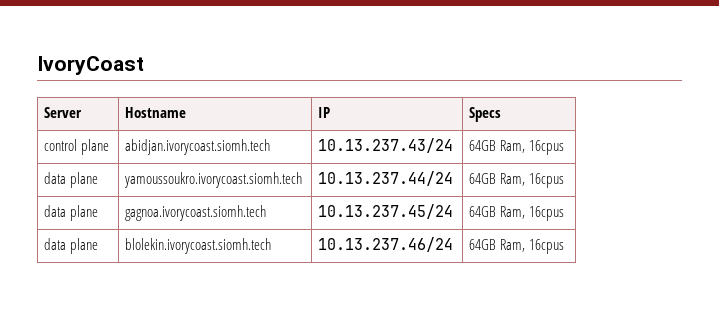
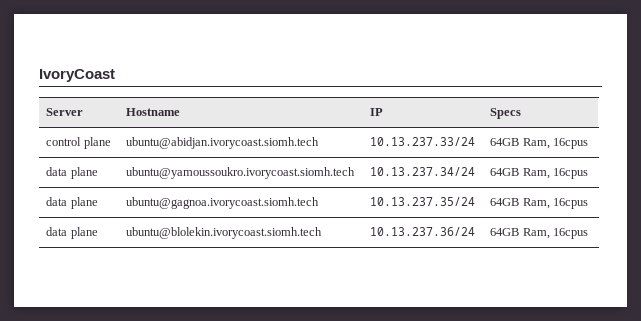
- control plane | abidjan.ivorycoast.siomh.tech | 10.13.237.43/24 | 64GB Ram, 16cpus
- data plane | yamoussoukro.ivorycoast.siomh.tech | 10.13.237.44/24 | 64GB Ram, 16cpus
- data plane | gagnoa.ivorycoast.siomh.tech | 10.13.237.45/24 | 64GB Ram, 16cpus
- data plane | blolekin.ivorycoast.siomh.tech | 10.13.237.46/24 | 64GB Ram, 16cpus
+ control plane | ubuntu@abidjan.ivorycoast.siomh.tech | 10.13.237.33/24 | 64GB Ram, 16cpus
+ data plane | ubuntu@yamoussoukro.ivorycoast.siomh.tech | 10.13.237.34/24 | 64GB Ram, 16cpus
+ data plane | ubuntu@gagnoa.ivorycoast.siomh.tech | 10.13.237.35/24 | 64GB Ram, 16cpus
+ data plane | ubuntu@blolekin.ivorycoast.siomh.tech | 10.13.237.36/24 | 64GB Ram, 16cpus

